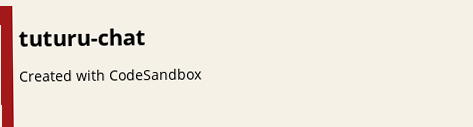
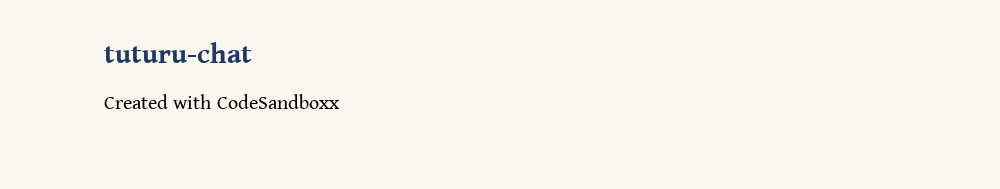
- Created with CodeSandbox
+ Created with CodeSandboxx

